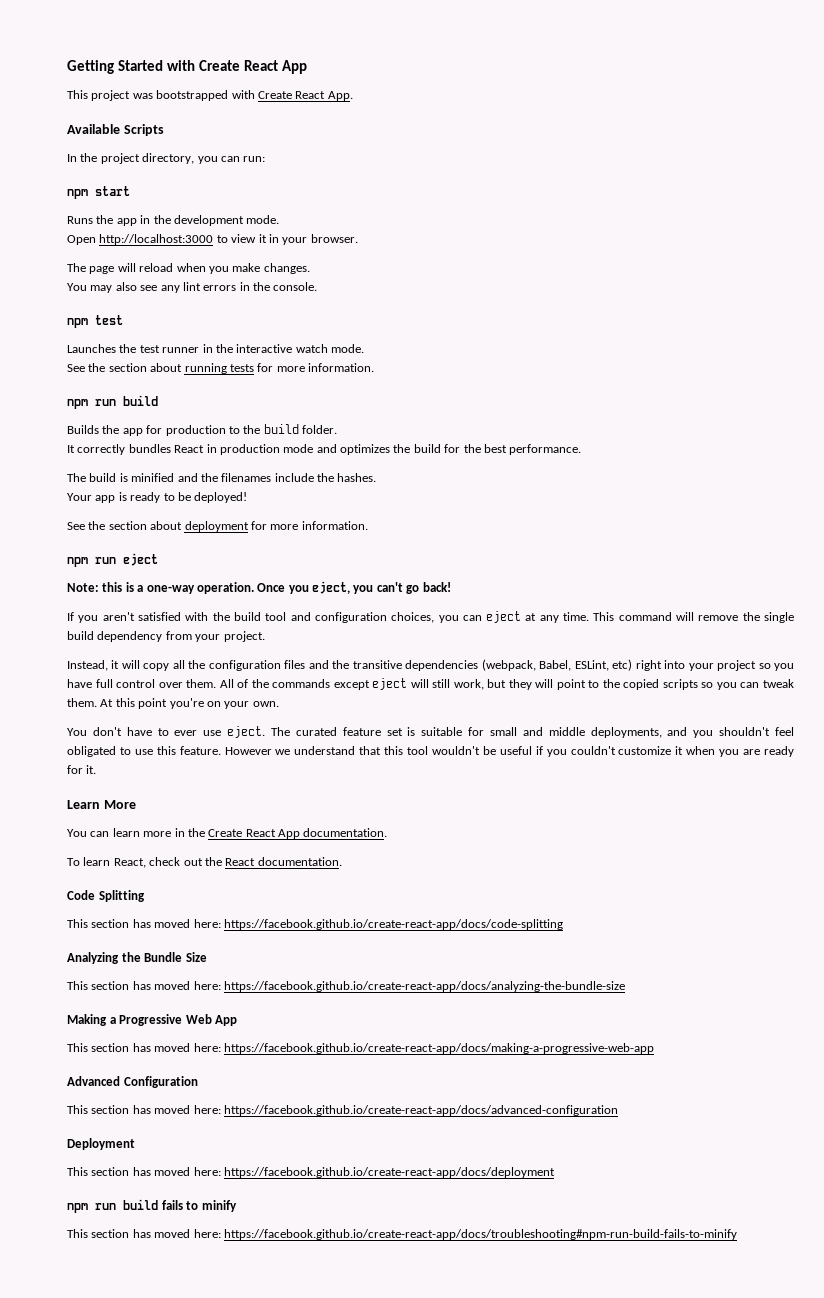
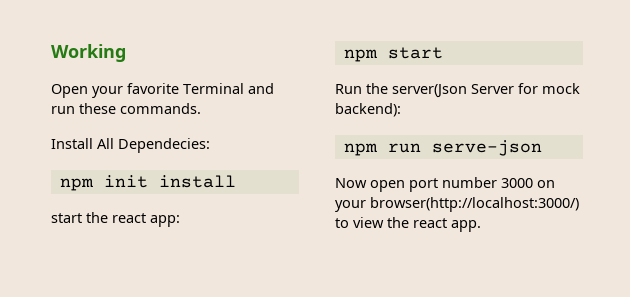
- Getting Started with Create React App
- This project was bootstrapped with Create React App.
- Available Scripts
- In the project directory, you can run:
+ Working
+ Open your favorite Terminal and run these commands.
+ Install All Dependecies:
+ npm init install
+ start the react app:
  npm start
- Runs the app in the development mode.
- Open http://localhost:3000 to view it in your browser.
- The page will reload when you make changes.
- You may also see any lint errors in the console.
- npm test
- Launches the test runner in the interactive watch mode.
- See the section about running tests for more information.
- npm run build
- Builds the app for production to the build folder.
- It correctly bundles React in production mode and optimizes the build for the best performance.
- The build is minified and the filenames include the hashes.
- Your app is ready to be deployed!
- See the section about deployment for more information.
- npm run eject
- Note: this is a one-way operation. Once you eject, you can't go back!
- If you aren't satisfied with the build tool and configuration choices, you can eject at any time. This command will remove the single build dependency from your project.
- Instead, it will copy all the configuration files and the transitive dependencies (webpack, Babel, ESLint, etc) right into your project so you have full control over them. All of the commands except eject will still work, but they will point to the copied scripts so you can tweak them. At this point you're on your own.
- You don't have to ever use eject. The curated feature set is suitable for small and middle deployments, and you shouldn't feel obligated to use this feature. However we understand that this tool wouldn't be useful if you couldn't customize it when you are ready for it.
- Learn More
- You can learn more in the Create React App documentation.
- To learn React, check out the React documentation.
- Code Splitting
- This section has moved here: https://facebook.github.io/create-react-app/docs/code-splitting
- Analyzing the Bundle Size
- This section has moved here: https://facebook.github.io/create-react-app/docs/analyzing-the-bundle-size
- Making a Progressive Web App
- This section has moved here: https://facebook.github.io/create-react-app/docs/making-a-progressive-web-app
- Advanced Configuration
- This section has moved here: https://facebook.github.io/create-react-app/docs/advanced-configuration
- Deployment
- This section has moved here: https://facebook.github.io/create-react-app/docs/deployment
- npm run build fails to minify
- This section has moved here: https://facebook.github.io/create-react-app/docs/troubleshooting#npm-run-build-fails-to-minify
+ Run the server(Json Server for mock backend):
+ npm run serve-json
+ Now open port number 3000 on your browser(http://localhost:3000/) to view the react app.

